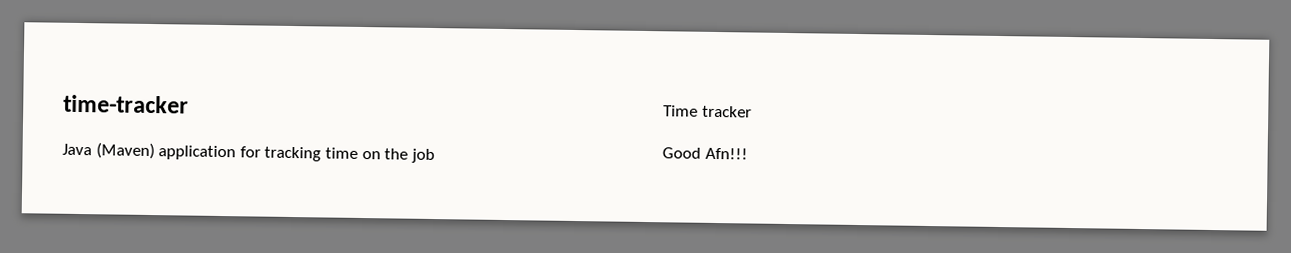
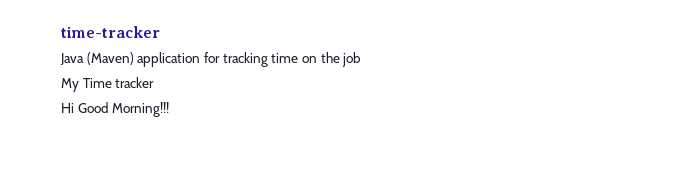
- Time tracker
+ My Time tracker
- Good Afn!!!
+ Hi Good Morning!!!

